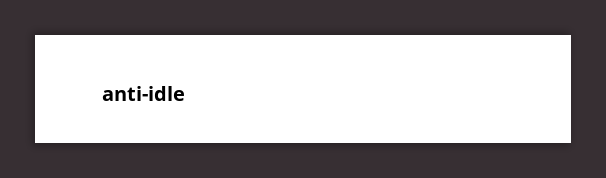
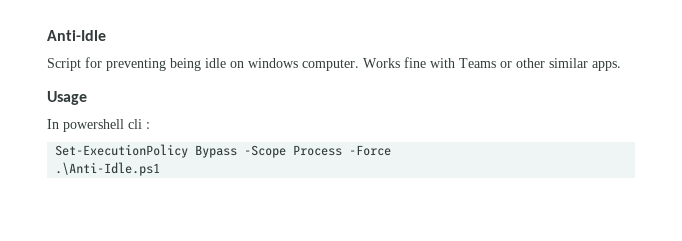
- anti-idle
+ Anti-Idle
+ Script for preventing being idle on windows computer. Works fine with Teams or other similar apps.
+ Usage
+ In powershell cli :
+ Set-ExecutionPolicy Bypass -Scope Process -Force
+ .\Anti-Idle.ps1

